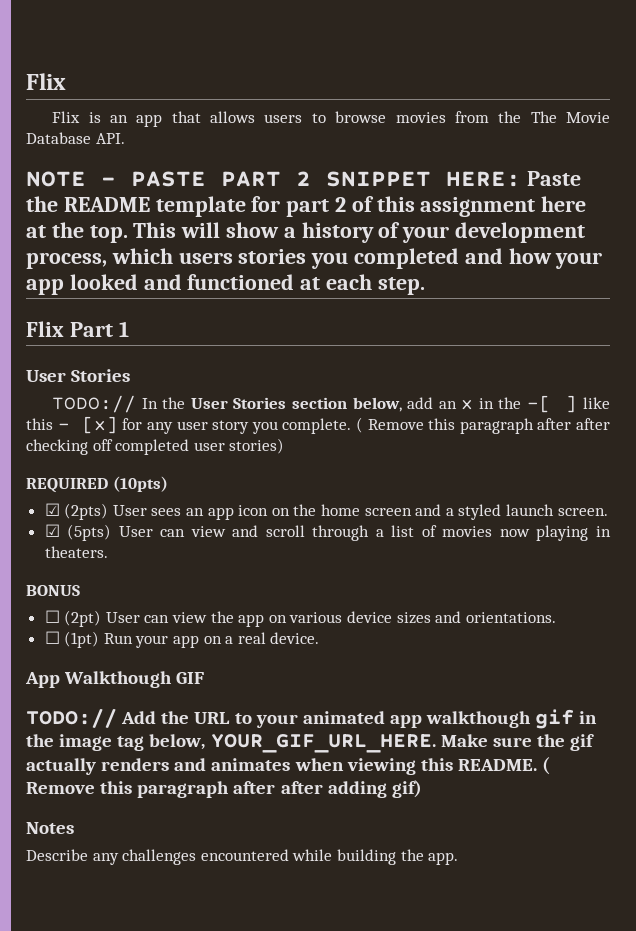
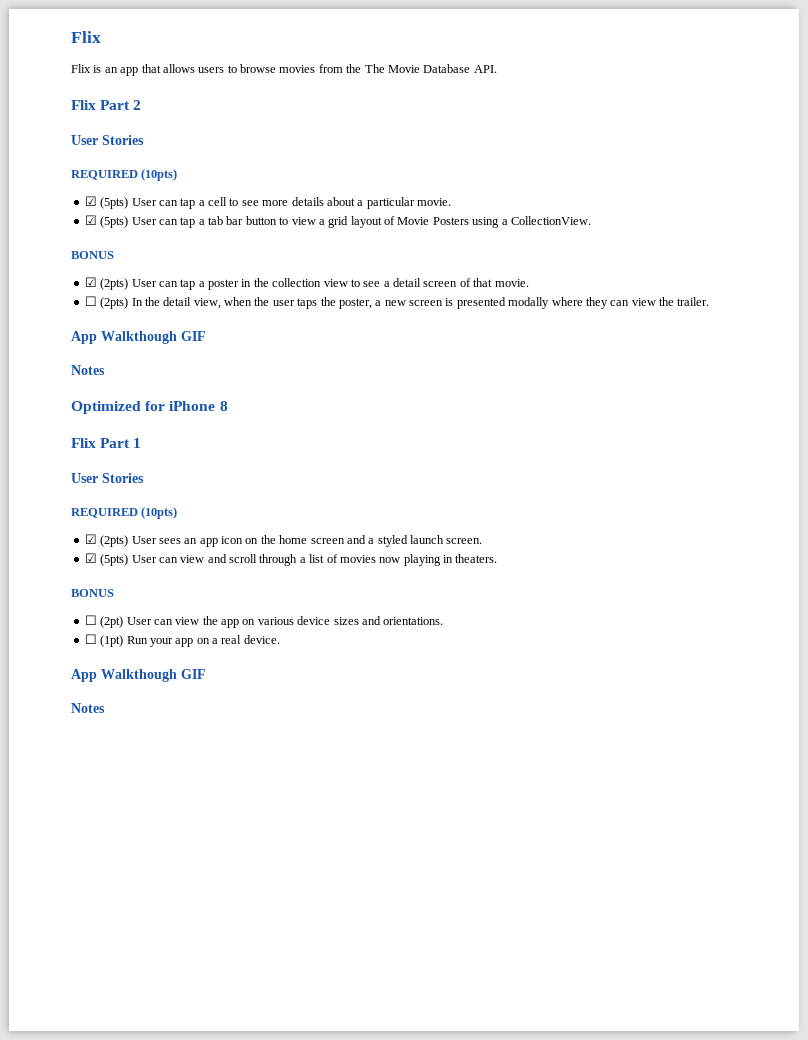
- NOTE - PASTE PART 2 SNIPPET HERE: Paste the README template for part 2 of this assignment here at the top. This will show a history of your development process, which users stories you completed and how your app looked and functioned at each step.
+ Flix Part 2
+ User Stories
+ REQUIRED (10pts)
+ ☑ (5pts) User can tap a cell to see more details about a particular movie.
+ ☑ (5pts) User can tap a tab bar button to view a grid layout of Movie Posters using a CollectionView.
+ BONUS
+ ☑ (2pts) User can tap a poster in the collection view to see a detail screen of that movie.
+ ☐ (2pts) In the detail view, when the user taps the poster, a new screen is presented modally where they can view the trailer.
+ App Walkthough GIF
+ Notes
+ Optimized for iPhone 8
- TODO:// In the User Stories section below, add an x in the -[ ] like this - [x] for any user story you complete. ( Remove this paragraph after after checking off completed user stories)
  ☐ (1pt) Run your app on a real device.
  App Walkthough GIF
- TODO:// Add the URL to your animated app walkthough gif in the image tag below, YOUR_GIF_URL_HERE. Make sure the gif actually renders and animates when viewing this README. ( Remove this paragraph after after adding gif)
  Notes
- Describe any challenges encountered while building the app.

